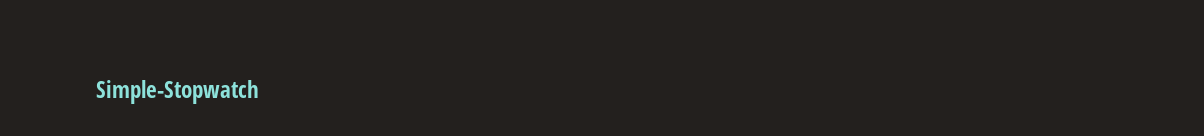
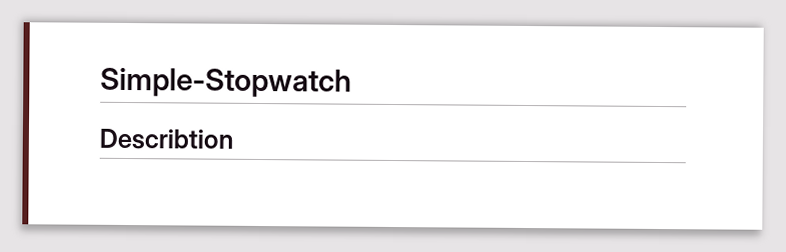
+ Describtion

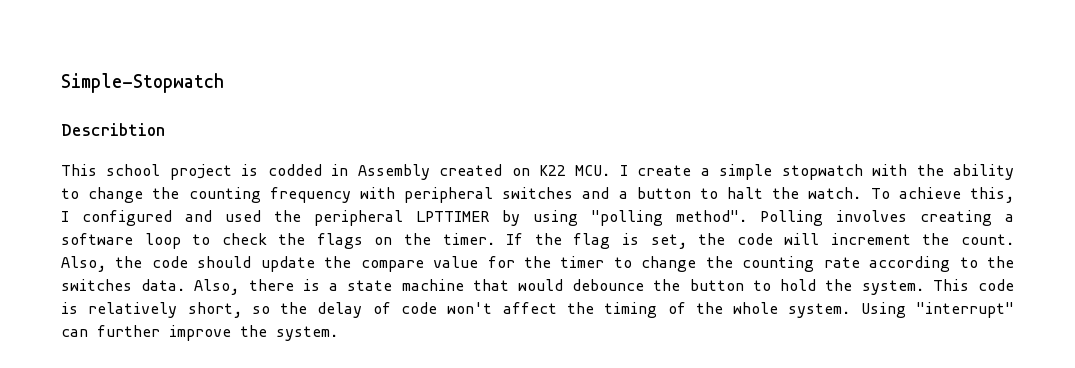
+ This school project is codded in Assembly created on K22 MCU. I create a simple stopwatch with the ability to change the counting frequency with peripheral switches and a button to halt the watch. To achieve this, I configured and used the peripheral LPTTIMER by using "polling method". Polling involves creating a software loop to check the flags on the timer. If the flag is set, the code will increment the count. Also, the code should update the compare value for the timer to change the counting rate according to the switches data. Also, there is a state machine that would debounce the button to hold the system. This code is relatively short, so the delay of code won't affect the timing of the whole system. Using "interrupt" can further improve the system.

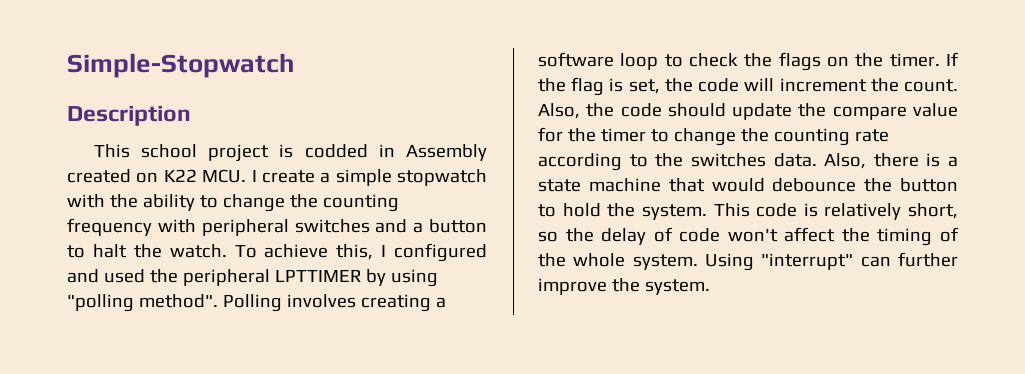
- Describtion
+ Description

